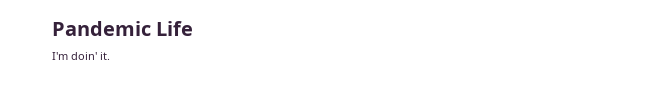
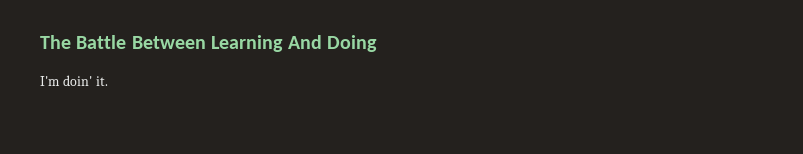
- Pandemic Life
+ The Battle Between Learning And Doing

